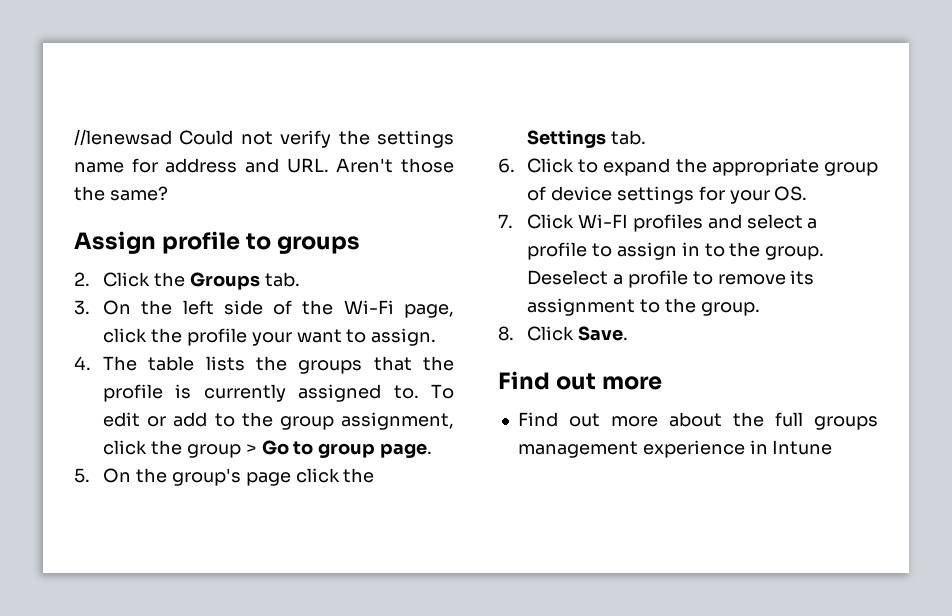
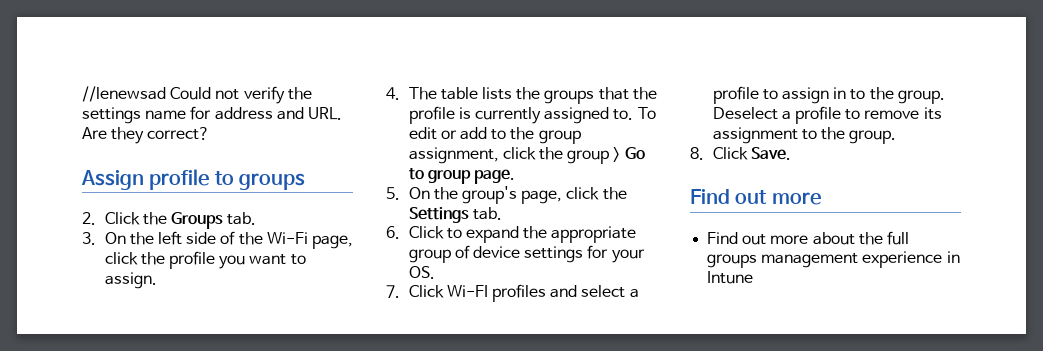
- //lenewsad Could not verify the settings name for address and URL. Aren't those the same?
+ //lenewsad Could not verify the settings name for address and URL. Are they correct?
- 3. On the left side of the Wi-Fi page, click the profile your want to assign.
+ 3. On the left side of the Wi-Fi page, click the profile you want to assign.
- 5. On the group's page click the Settings tab.
+ 5. On the group's page, click the Settings tab.

